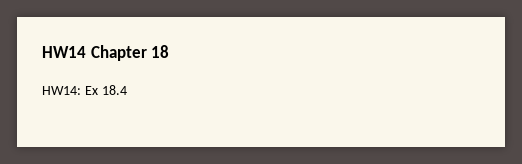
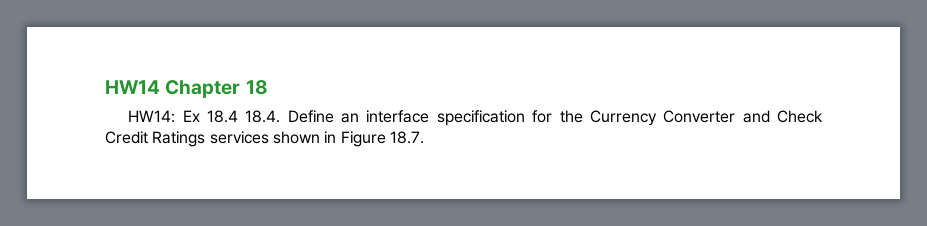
- HW14: Ex 18.4
+ HW14: Ex 18.4 18.4. Define an interface specification for the Currency Converter and Check Credit Ratings services shown in Figure 18.7.

